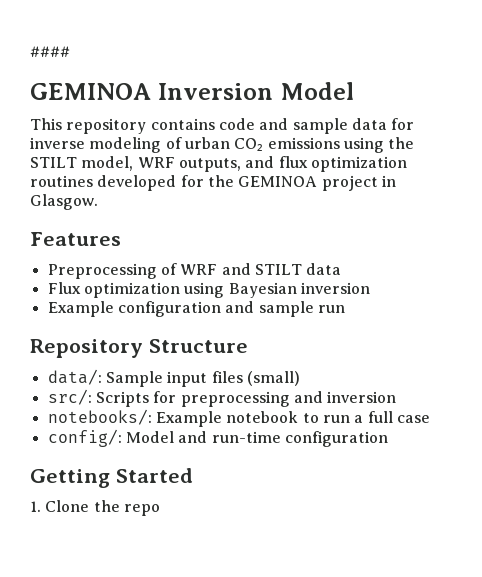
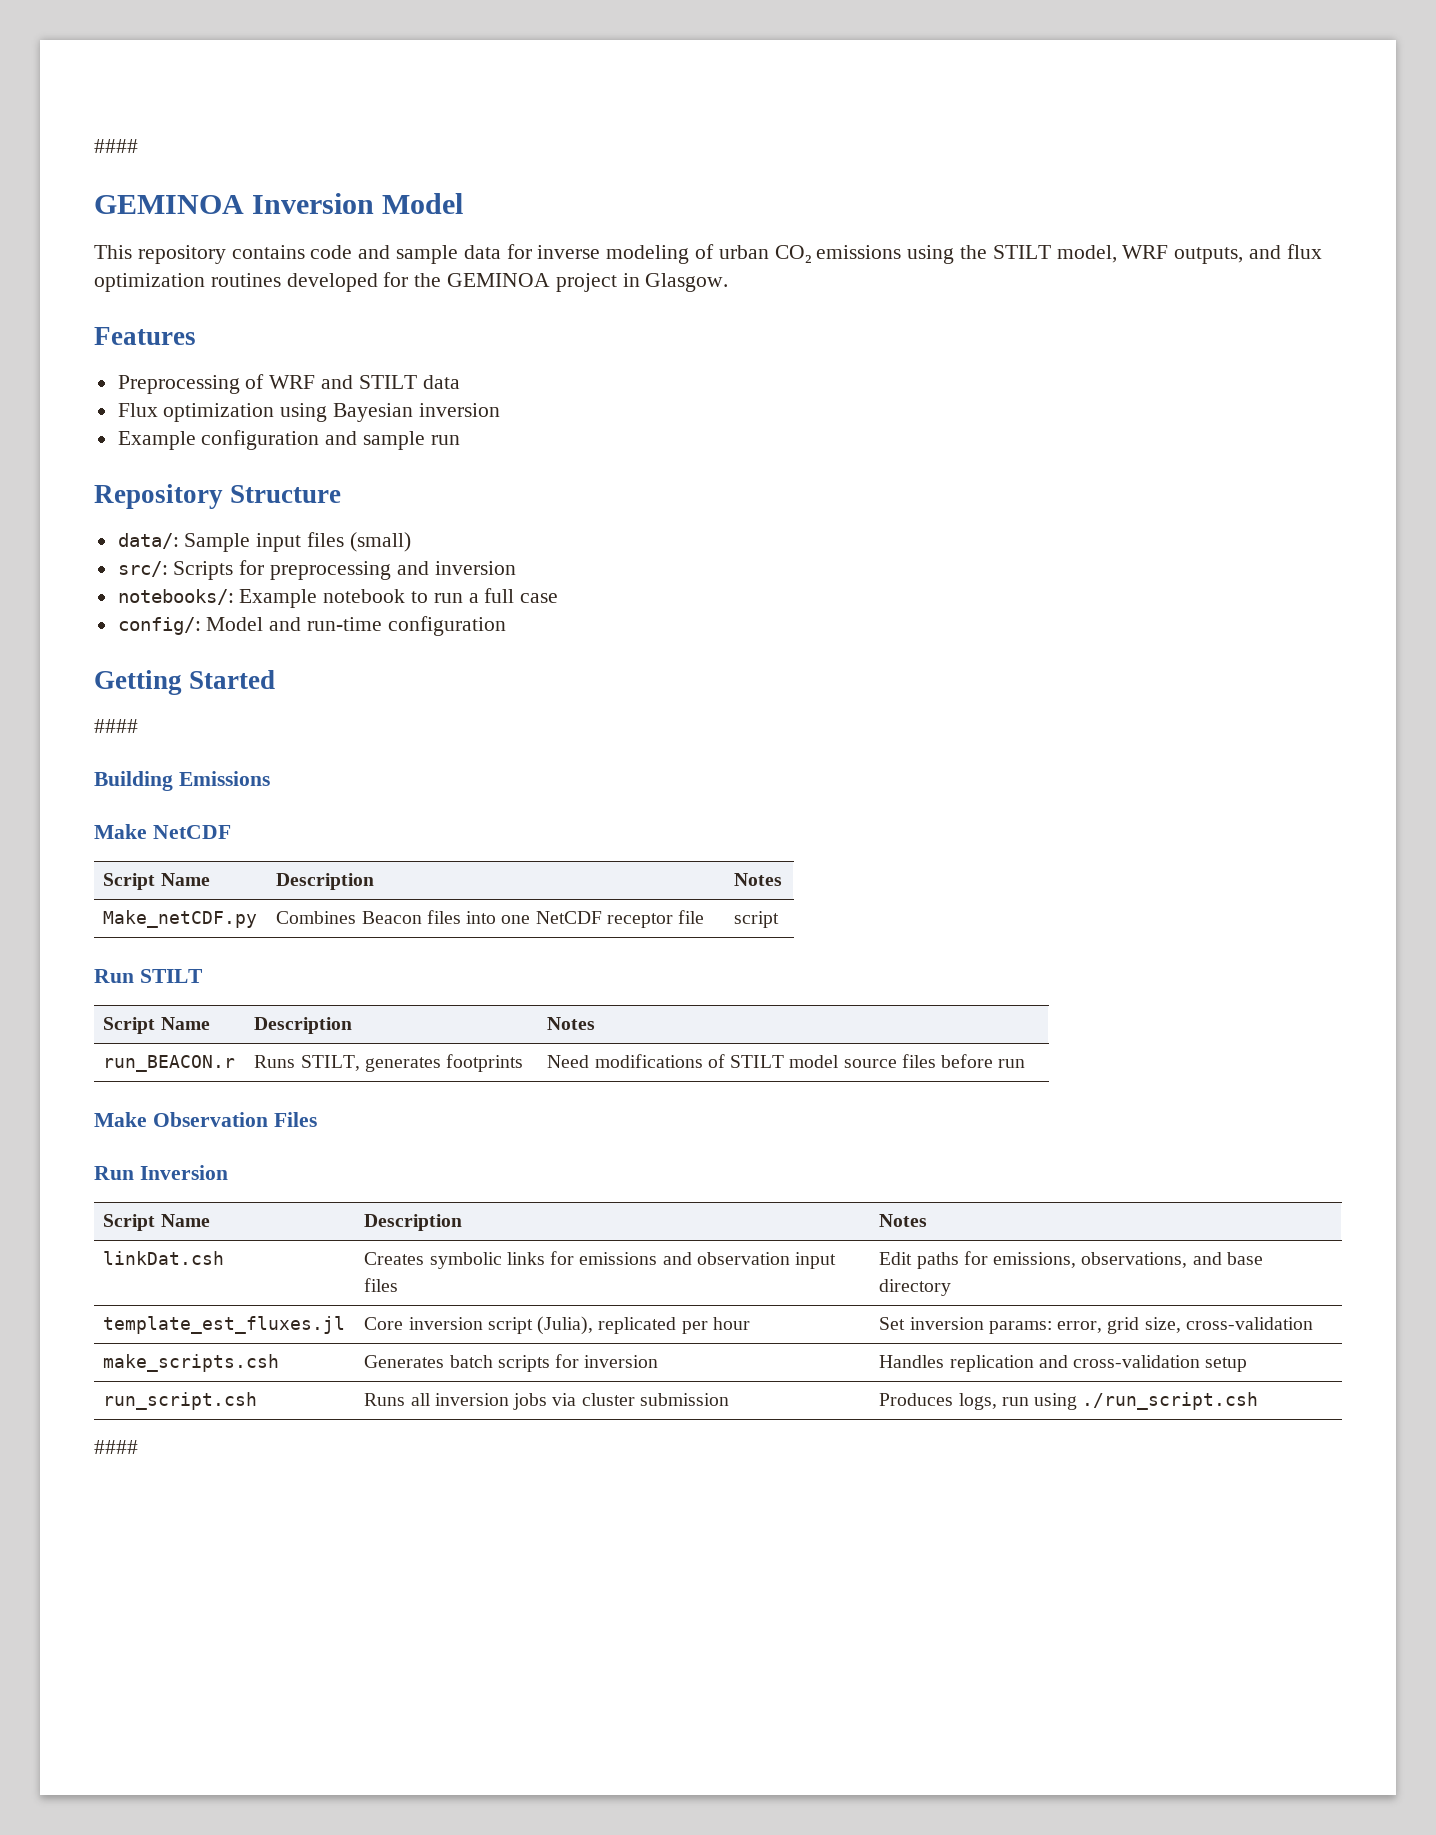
  Getting Started
- 1. Clone the repo
+ ####
+ Building Emissions
+ Make NetCDF
+ Script Name | Description | Notes
+ Make_netCDF.py | Combines Beacon files into one NetCDF receptor file | script
+ Run STILT
+ Script Name | Description | Notes
+ run_BEACON.r | Runs STILT, generates footprints | Need modifications of STILT model source files before run
+ Make Observation Files
+ Run Inversion
+ Script Name | Description | Notes
+ linkDat.csh | Creates symbolic links for emissions and observation input files | Edit paths for emissions, observations, and base directory
+ template_est_fluxes.jl | Core inversion script (Julia), replicated per hour | Set inversion params: error, grid size, cross-validation
+ make_scripts.csh | Generates batch scripts for inversion | Handles replication and cross-validation setup
+ run_script.csh | Runs all inversion jobs via cluster submission | Produces logs, run using ./run_script.csh
+ ####

